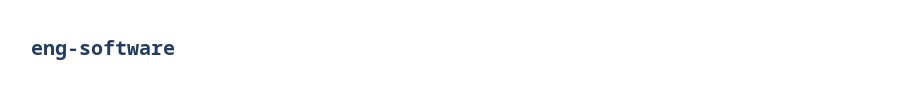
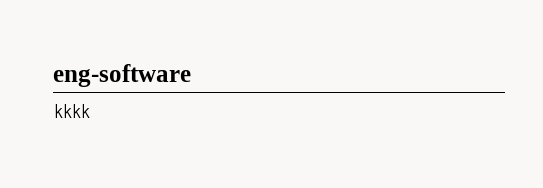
+ kkkk

